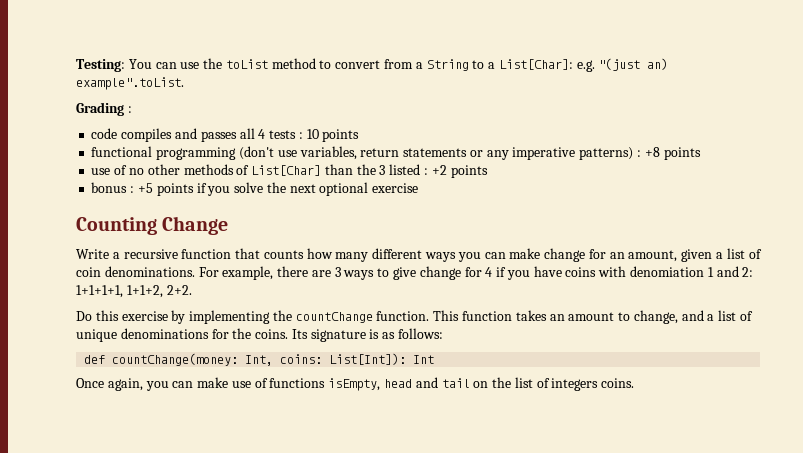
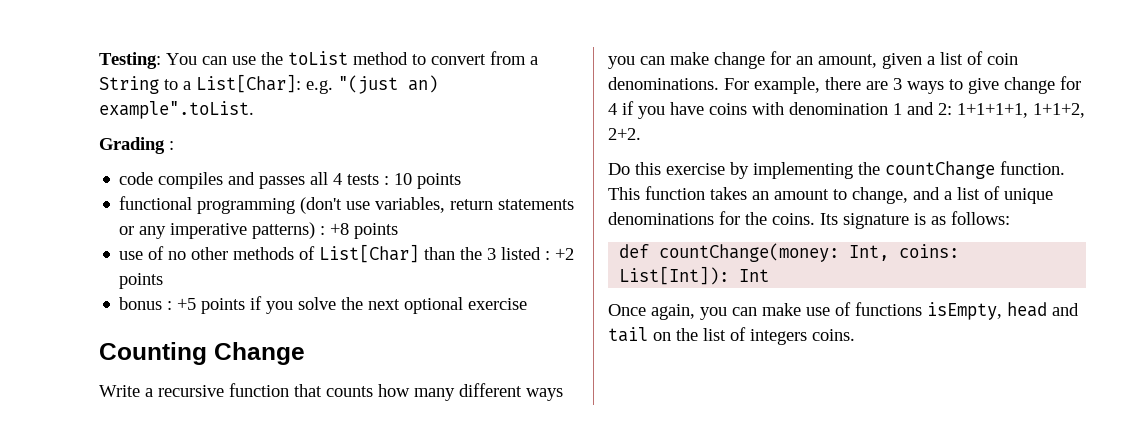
- For example, there are 3 ways to give change for 4 if you have coins with denomiation 1 and 2: 1+1+1+1, 1+1+2, 2+2.
+ For example, there are 3 ways to give change for 4 if you have coins with denomination 1 and 2: 1+1+1+1, 1+1+2, 2+2.

